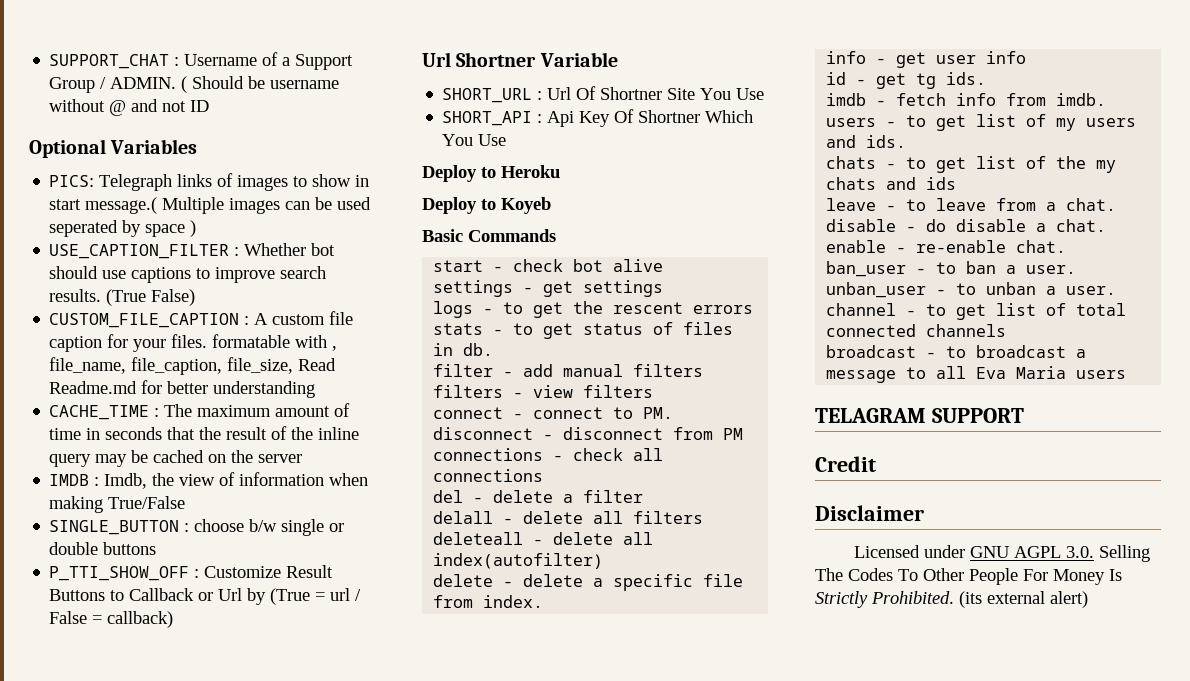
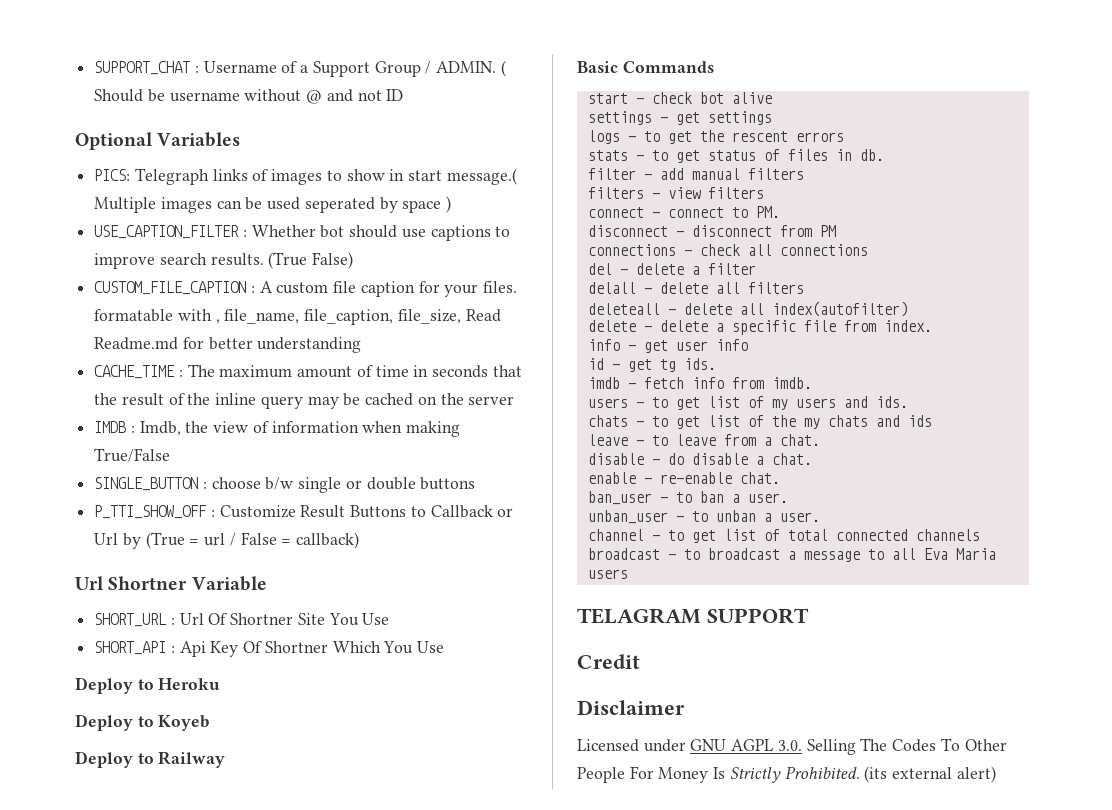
+ Deploy to Railway

